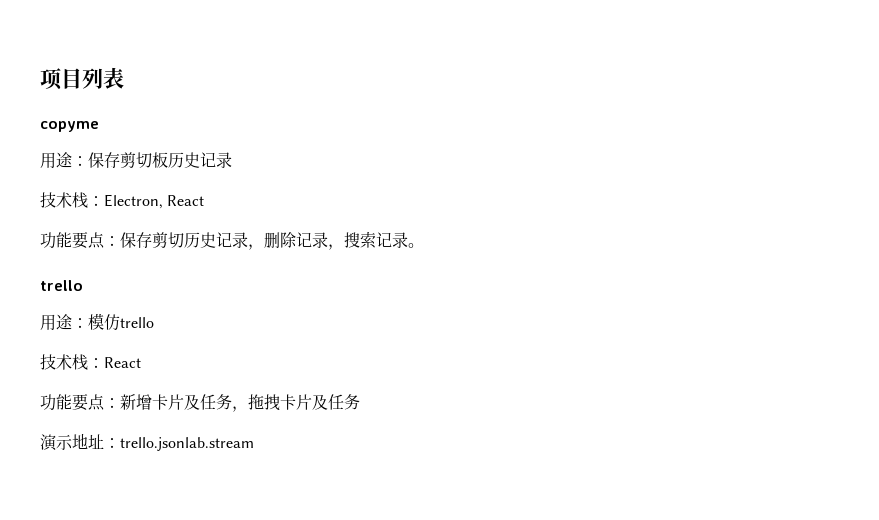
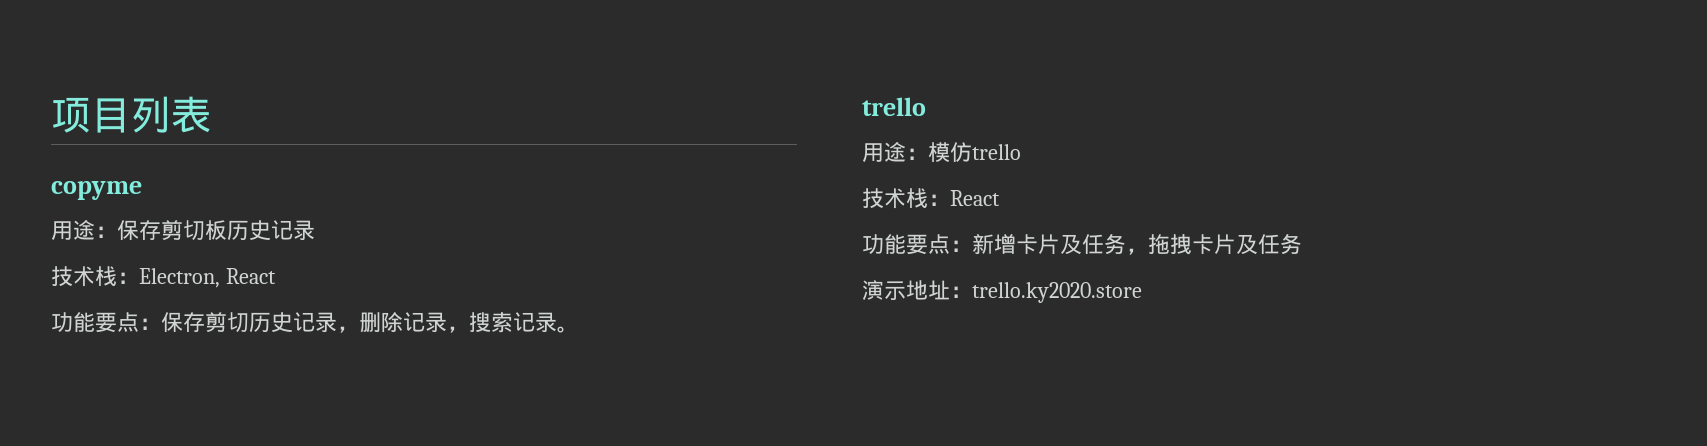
- 演示地址：trello.jsonlab.stream
+ 演示地址：trello.ky2020.store

